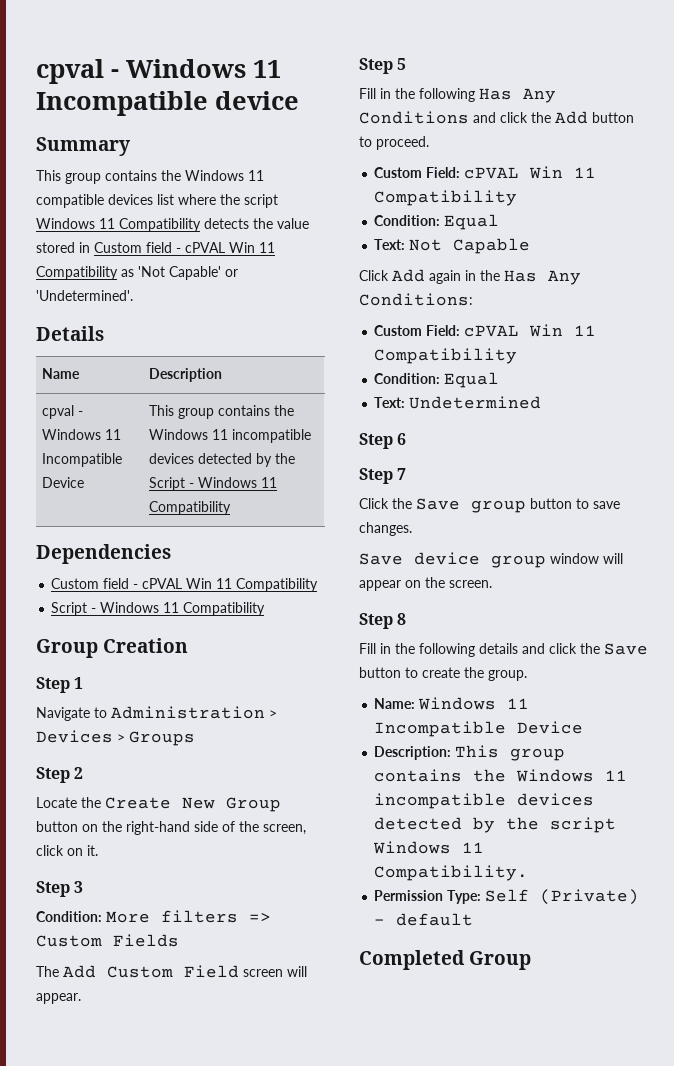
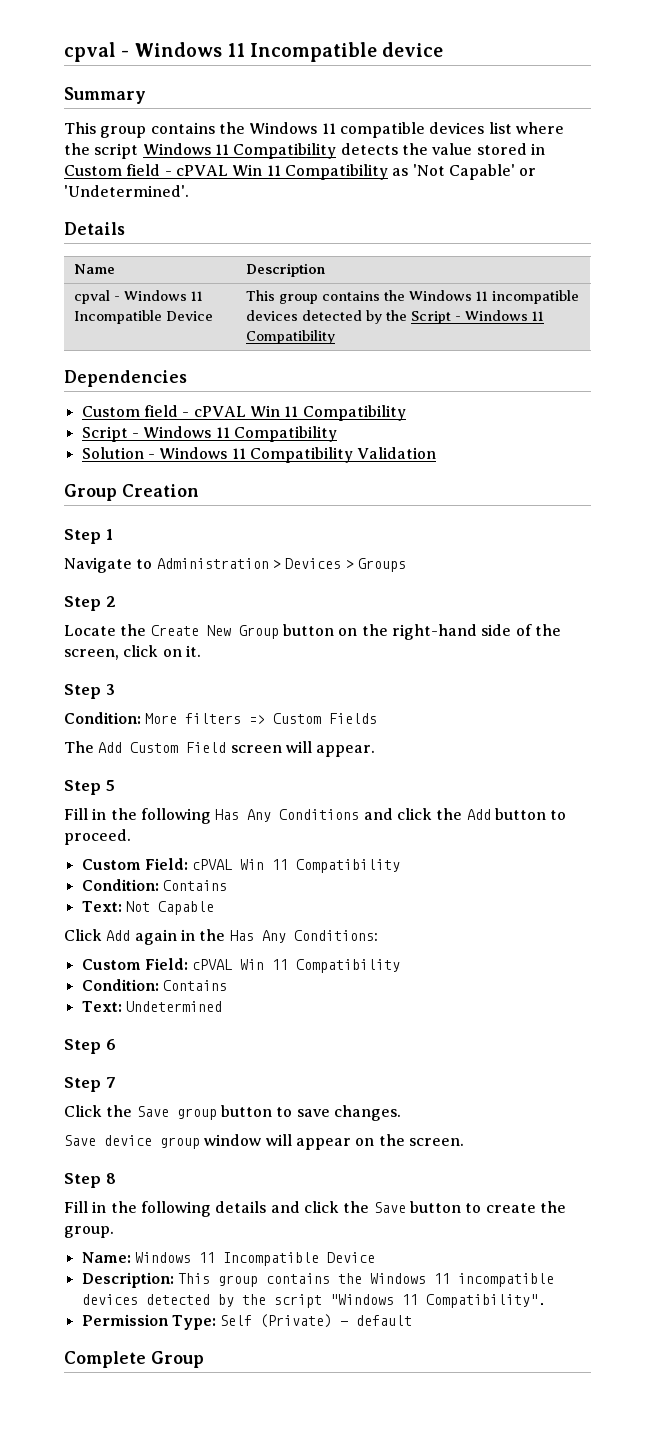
+ Solution - Windows 11 Compatibility Validation
  Fill in the following Has Any Conditions and click the Add button to proceed.
  Custom Field: cPVAL Win 11 Compatibility
- Condition: Equal
+ Condition: Contains
  Click Add again in the Has Any Conditions:
  Custom Field: cPVAL Win 11 Compatibility
- Condition: Equal
+ Condition: Contains
- Description: This group contains the Windows 11 incompatible devices detected by the script Windows 11 Compatibility.
+ Description: This group contains the Windows 11 incompatible devices detected by the script "Windows 11 Compatibility".
- Completed Group
+ Complete Group

